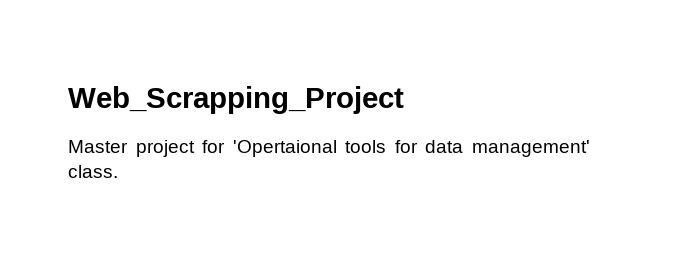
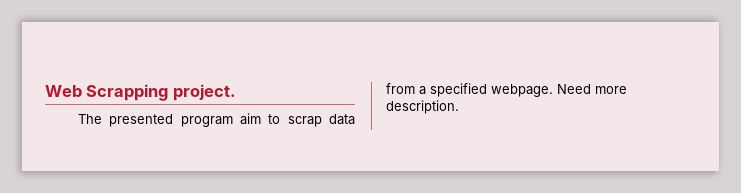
- Web_Scrapping_Project
- Master project for 'Opertaional tools for data management' class.
+ Web Scrapping project.
+ The presented program aim to scrap data from a specified webpage. Need more description.

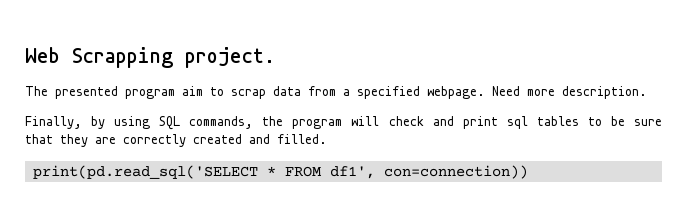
+ Finally, by using SQL commands, the program will check and print sql tables to be sure that they are correctly created and filled.
+ print(pd.read_sql('SELECT * FROM df1', con=connection))

